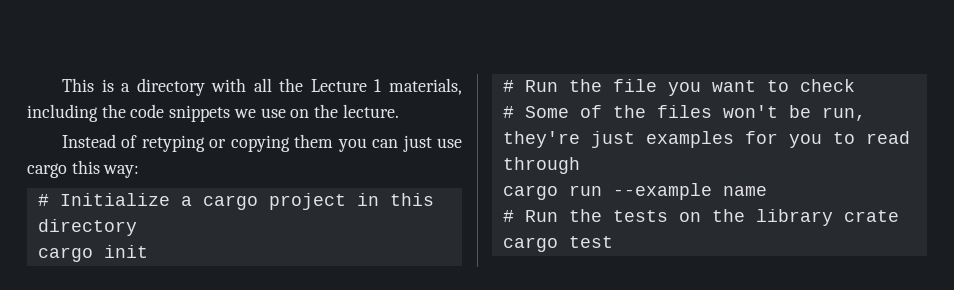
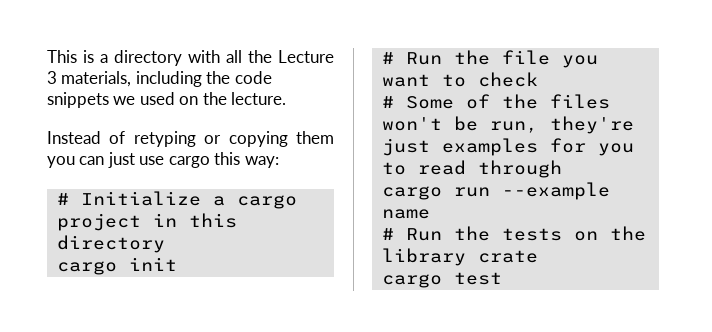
- This is a directory with all the Lecture 1 materials, including the code snippets we use on the lecture.
+ This is a directory with all the Lecture 3 materials, including the code snippets we used on the lecture.

